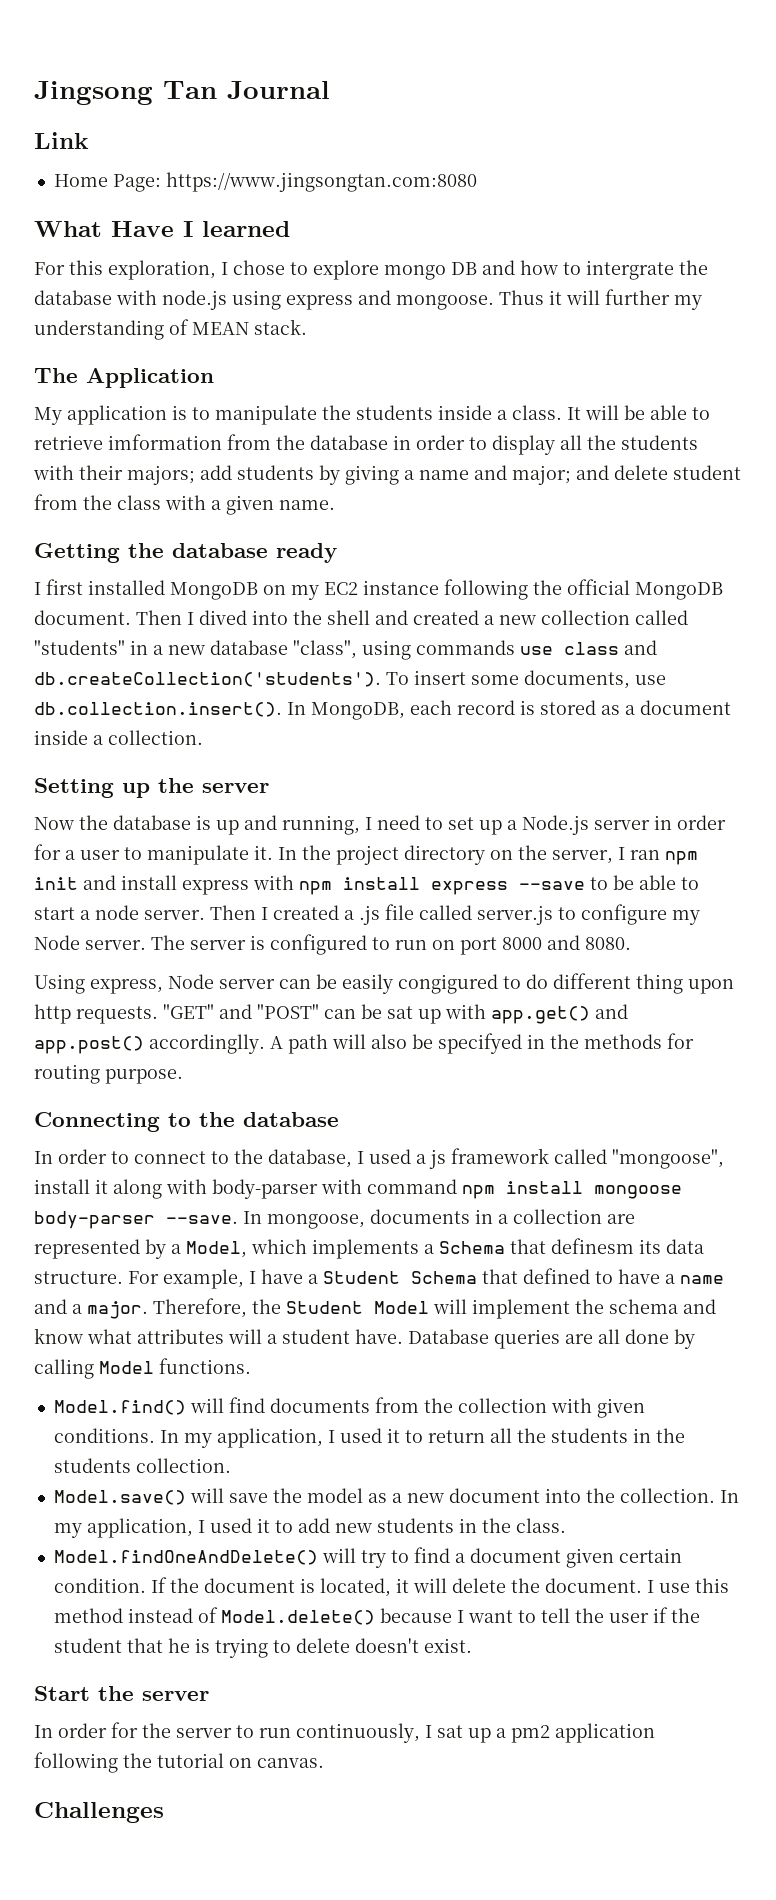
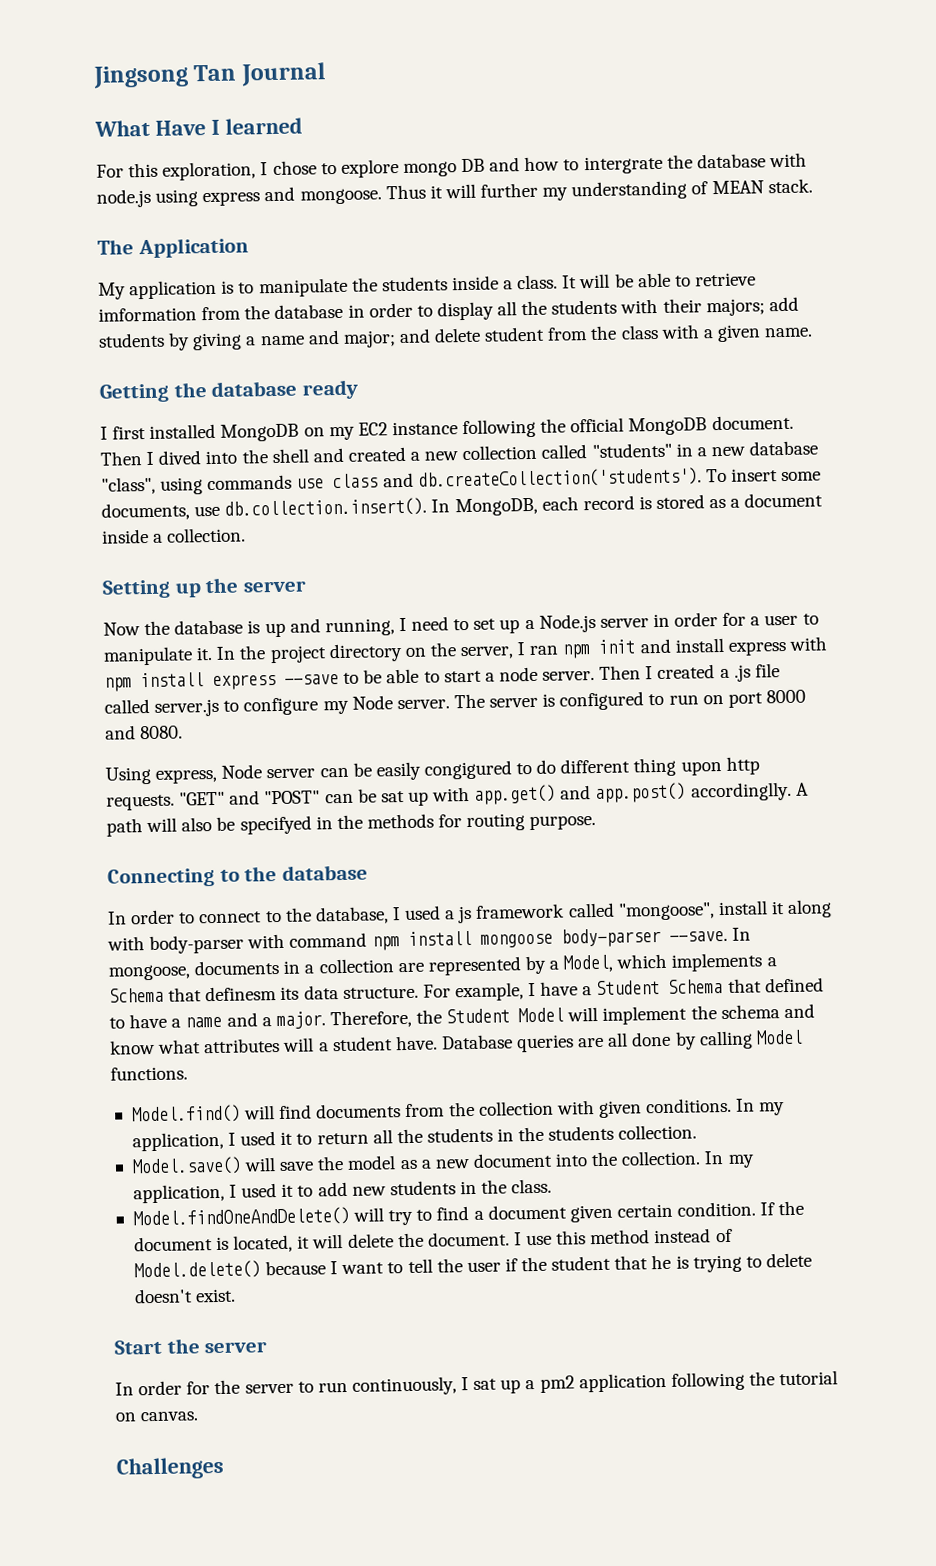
- Link
- Home Page: https://www.jingsongtan.com:8080

